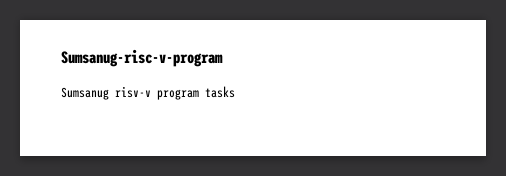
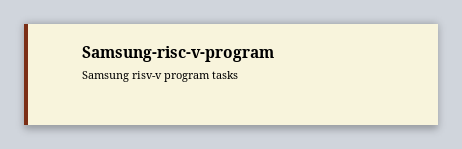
- Sumsanug-risc-v-program
- Sumsanug risv-v program tasks
+ Samsung-risc-v-program
+ Samsung risv-v program tasks

